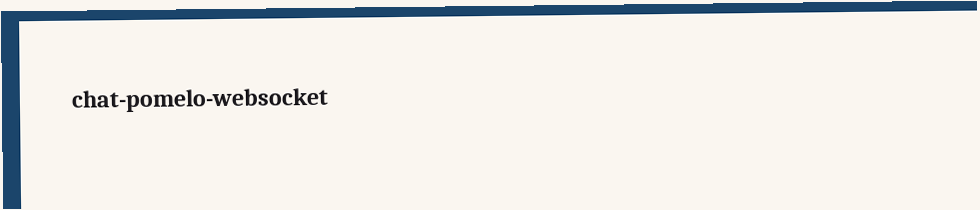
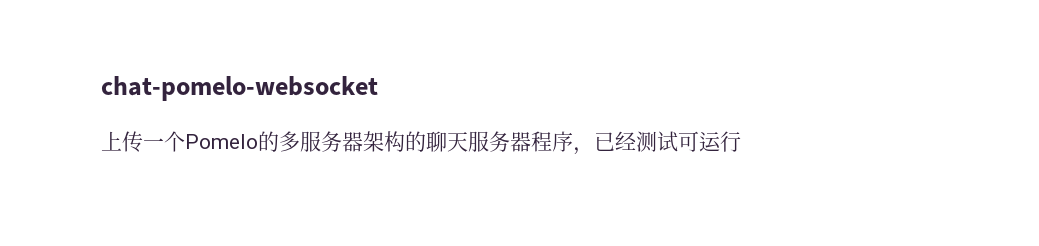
+ 上传一个Pomelo的多服务器架构的聊天服务器程序，已经测试可运行

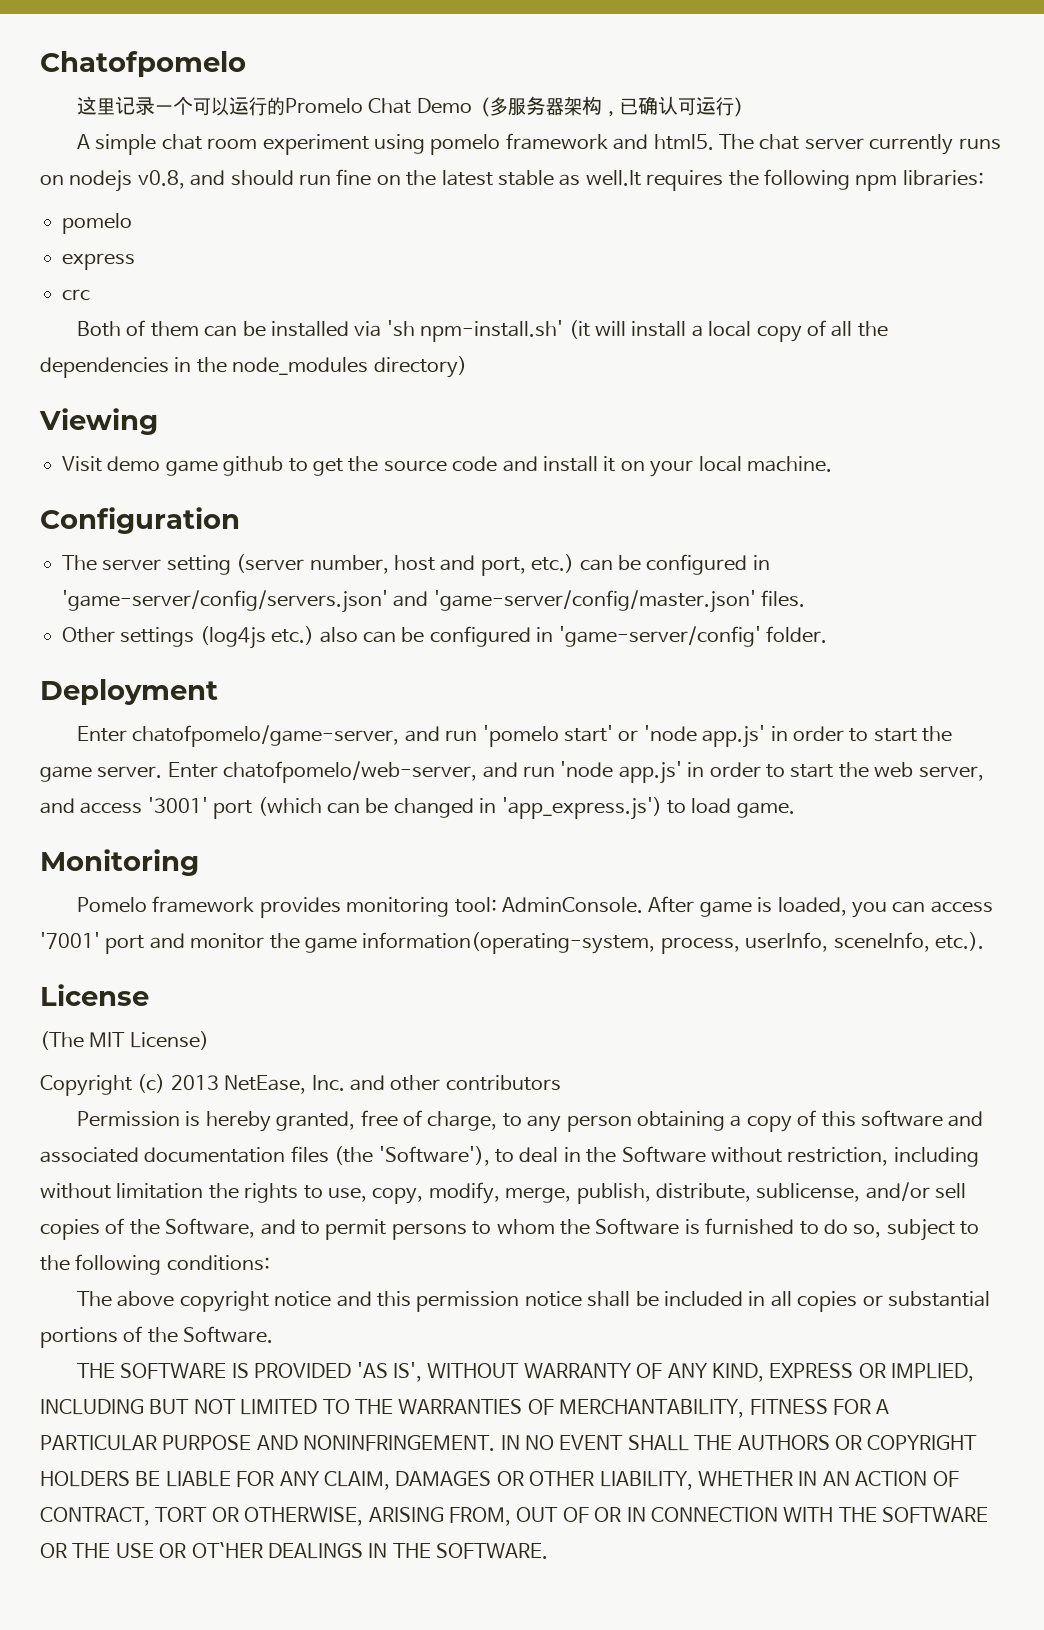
- chat-pomelo-websocket
- 上传一个Pomelo的多服务器架构的聊天服务器程序，已经测试可运行
+ Chatofpomelo
+ 这里记录一个可以运行的Promelo Chat Demo（多服务器架构，已确认可运行）
+ A simple chat room experiment using pomelo framework and html5. The chat server currently runs on nodejs v0.8, and should run fine on the latest stable as well.It requires the following npm libraries:
+ pomelo
+ express
+ crc
+ Both of them can be installed via 'sh npm-install.sh' (it will install a local copy of all the dependencies in the node_modules directory)
+ Viewing
+ Visit demo game github to get the source code and install it on your local machine.
+ Configuration
+ The server setting (server number, host and port, etc.) can be configured in 'game-server/config/servers.json' and 'game-server/config/master.json' files.
+ Other settings (log4js etc.) also can be configured in 'game-server/config' folder.
+ Deployment
+ Enter chatofpomelo/game-server, and run 'pomelo start' or 'node app.js' in order to start the game server. Enter chatofpomelo/web-server, and run 'node app.js' in order to start the web server, and access '3001' port (which can be changed in 'app_express.js') to load game.
+ Monitoring
+ Pomelo framework provides monitoring tool: AdminConsole. After game is loaded, you can access '7001' port and monitor the game information(operating-system, process, userInfo, sceneInfo, etc.).
+ License
+ (The MIT License)
+ Copyright (c) 2013 NetEase, Inc. and other contributors
+ Permission is hereby granted, free of charge, to any person obtaining a copy of this software and associated documentation files (the 'Software'), to deal in the Software without restriction, including without limitation the rights to use, copy, modify, merge, publish, distribute, sublicense, and/or sell copies of the Software, and to permit persons to whom the Software is furnished to do so, subject to the following conditions:
+ The above copyright notice and this permission notice shall be included in all copies or substantial portions of the Software.
+ THE SOFTWARE IS PROVIDED 'AS IS', WITHOUT WARRANTY OF ANY KIND, EXPRESS OR IMPLIED, INCLUDING BUT NOT LIMITED TO THE WARRANTIES OF MERCHANTABILITY, FITNESS FOR A PARTICULAR PURPOSE AND NONINFRINGEMENT. IN NO EVENT SHALL THE AUTHORS OR COPYRIGHT HOLDERS BE LIABLE FOR ANY CLAIM, DAMAGES OR OTHER LIABILITY, WHETHER IN AN ACTION OF CONTRACT, TORT OR OTHERWISE, ARISING FROM, OUT OF OR IN CONNECTION WITH THE SOFTWARE OR THE USE OR OT`HER DEALINGS IN THE SOFTWARE.

